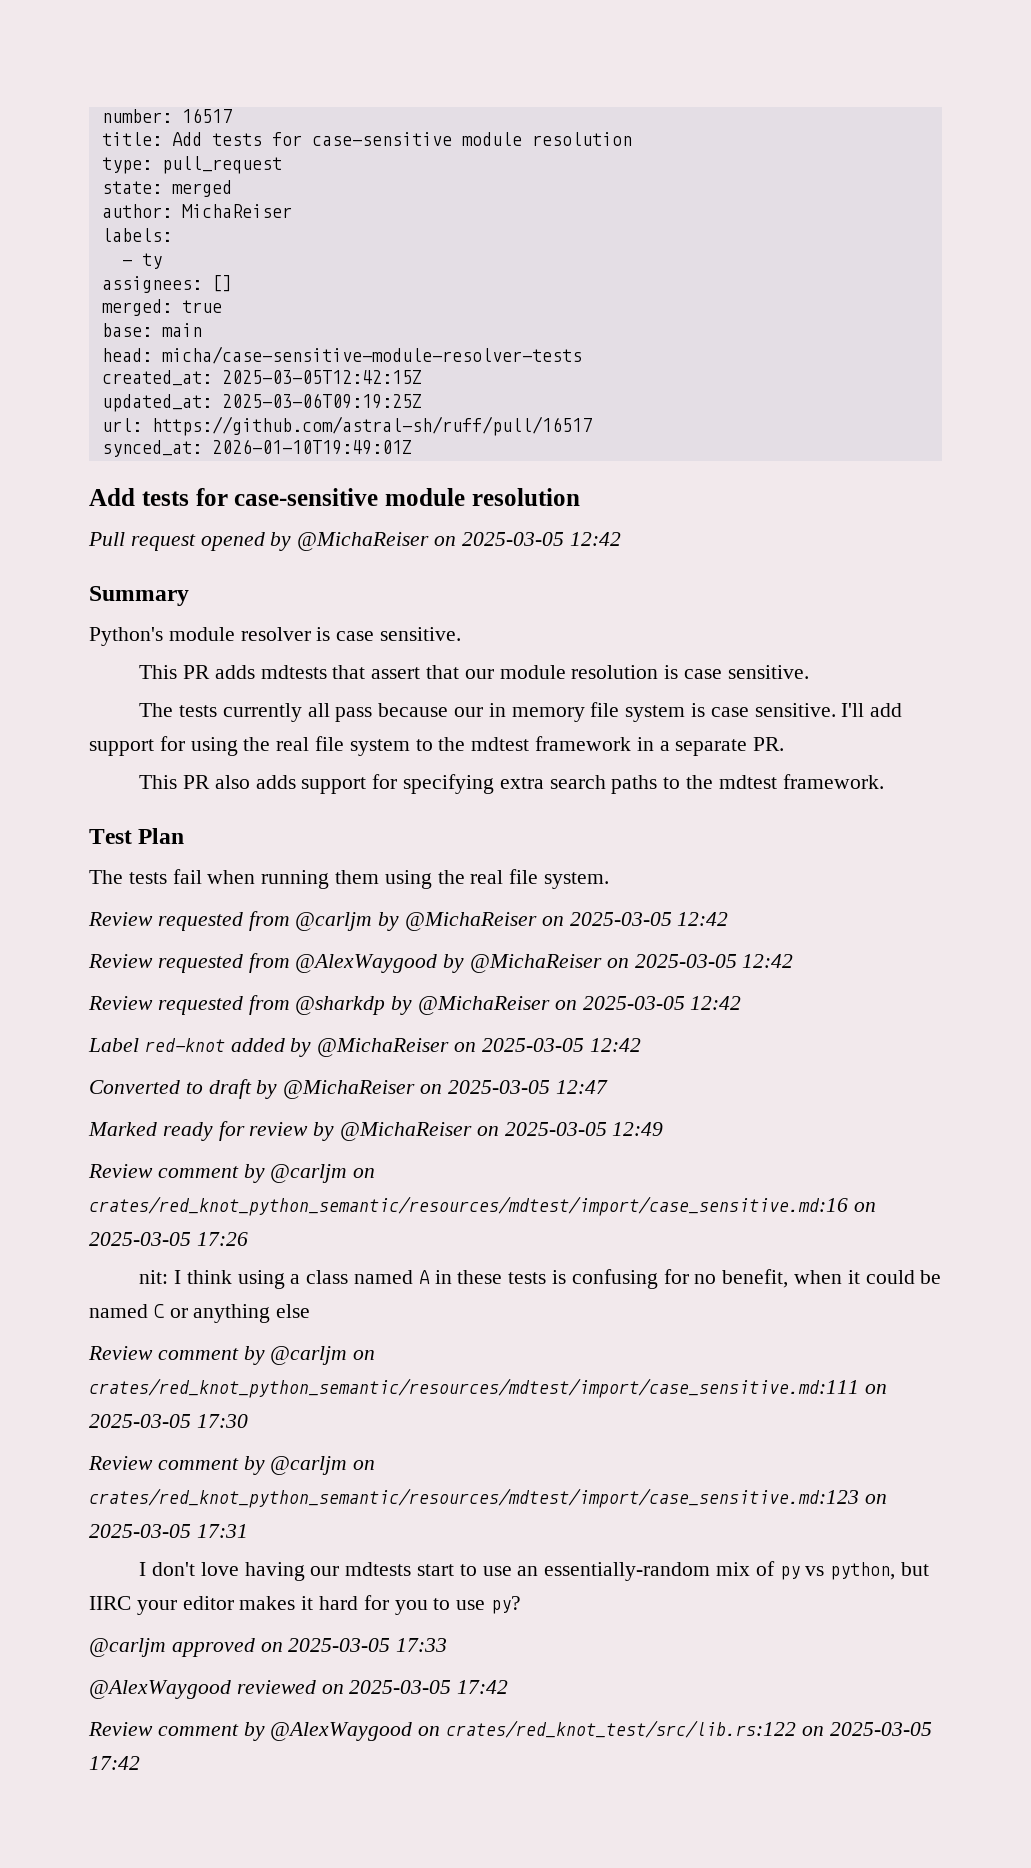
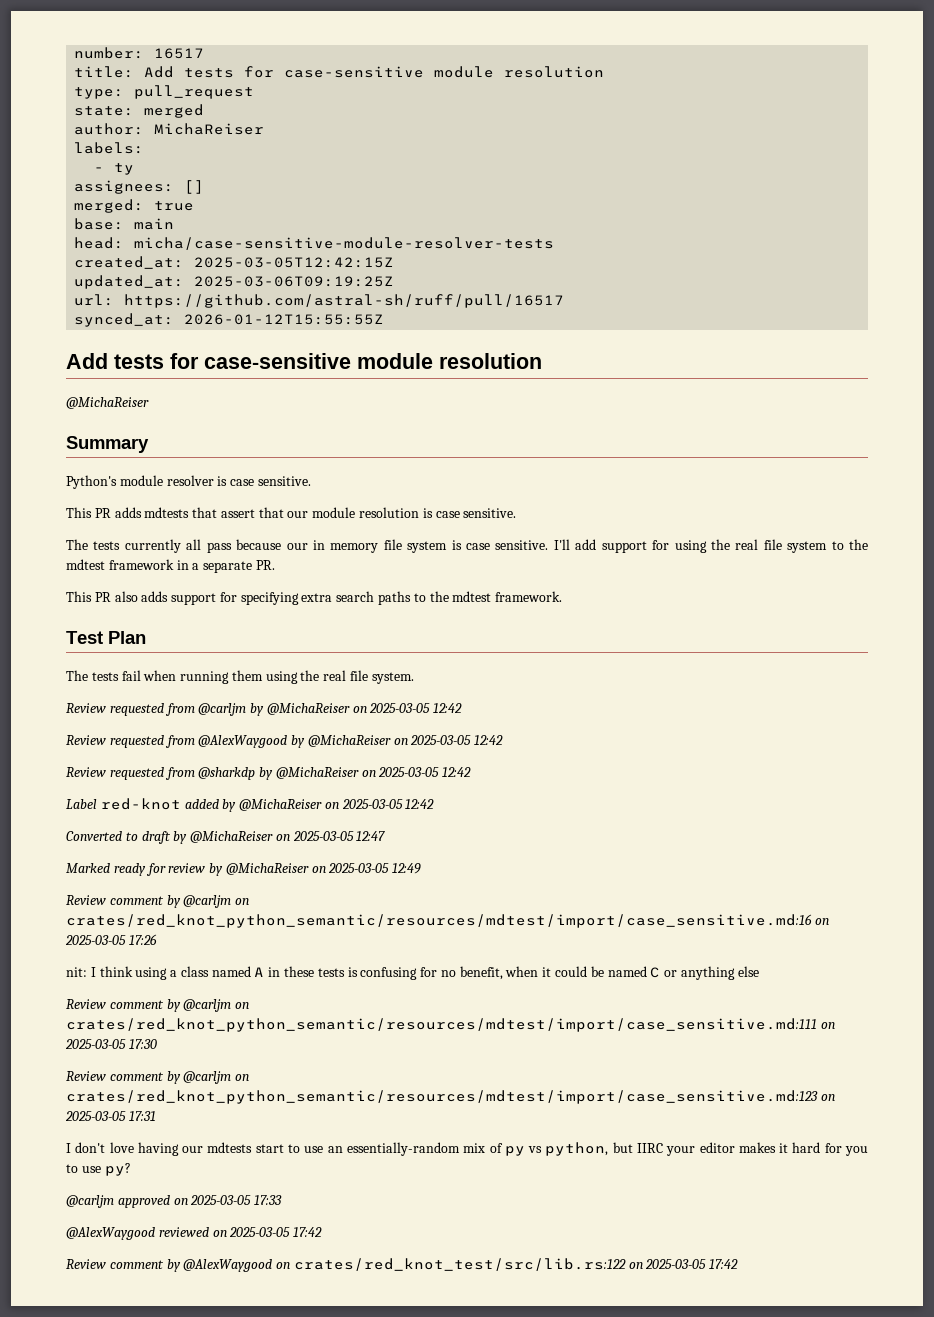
- synced_at: 2026-01-10T19:49:01Z
+ synced_at: 2026-01-12T15:55:55Z
  Add tests for case-sensitive module resolution
- Pull request opened by @MichaReiser on 2025-03-05 12:42
+ @MichaReiser

